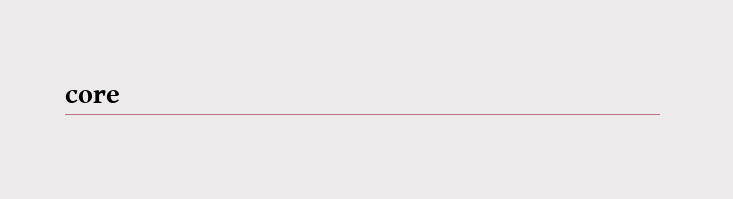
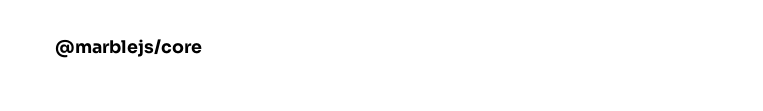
- core
+ @marblejs/core

